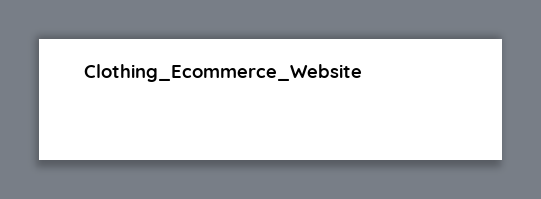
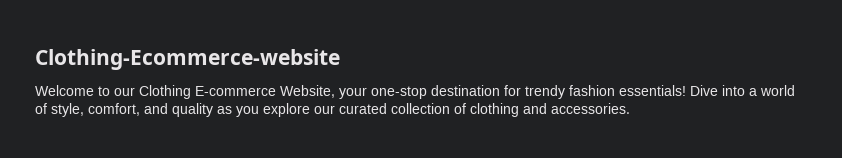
- Clothing_Ecommerce_Website
+ Clothing-Ecommerce-website
+ Welcome to our Clothing E-commerce Website, your one-stop destination for trendy fashion essentials! Dive into a world of style, comfort, and quality as you explore our curated collection of clothing and accessories.

